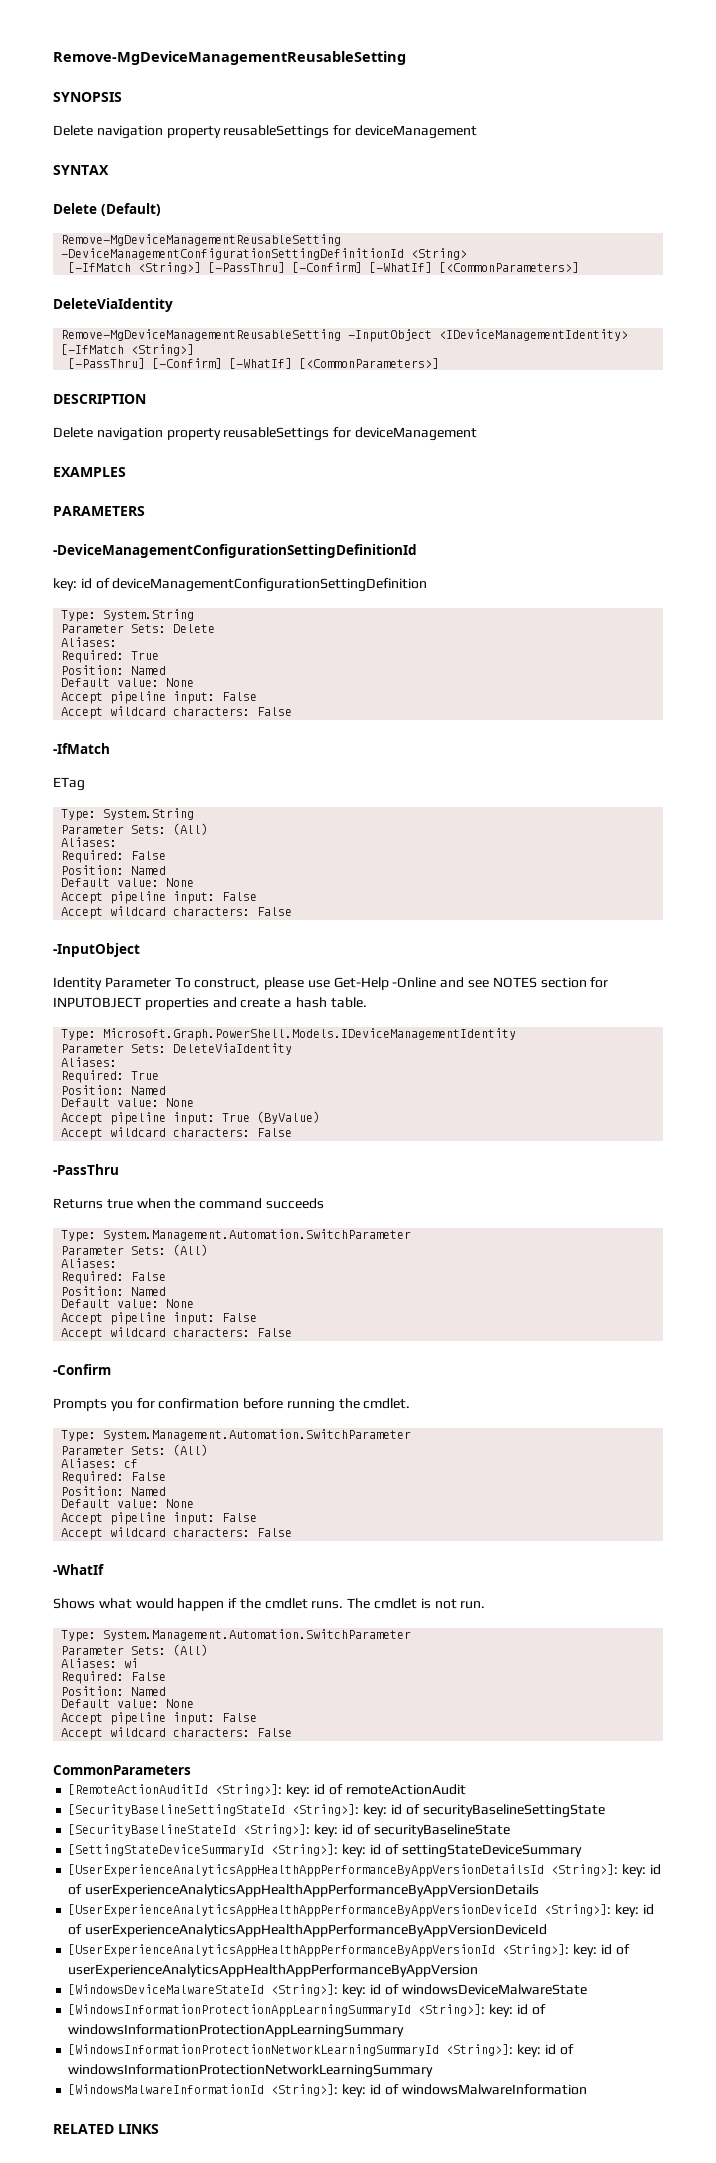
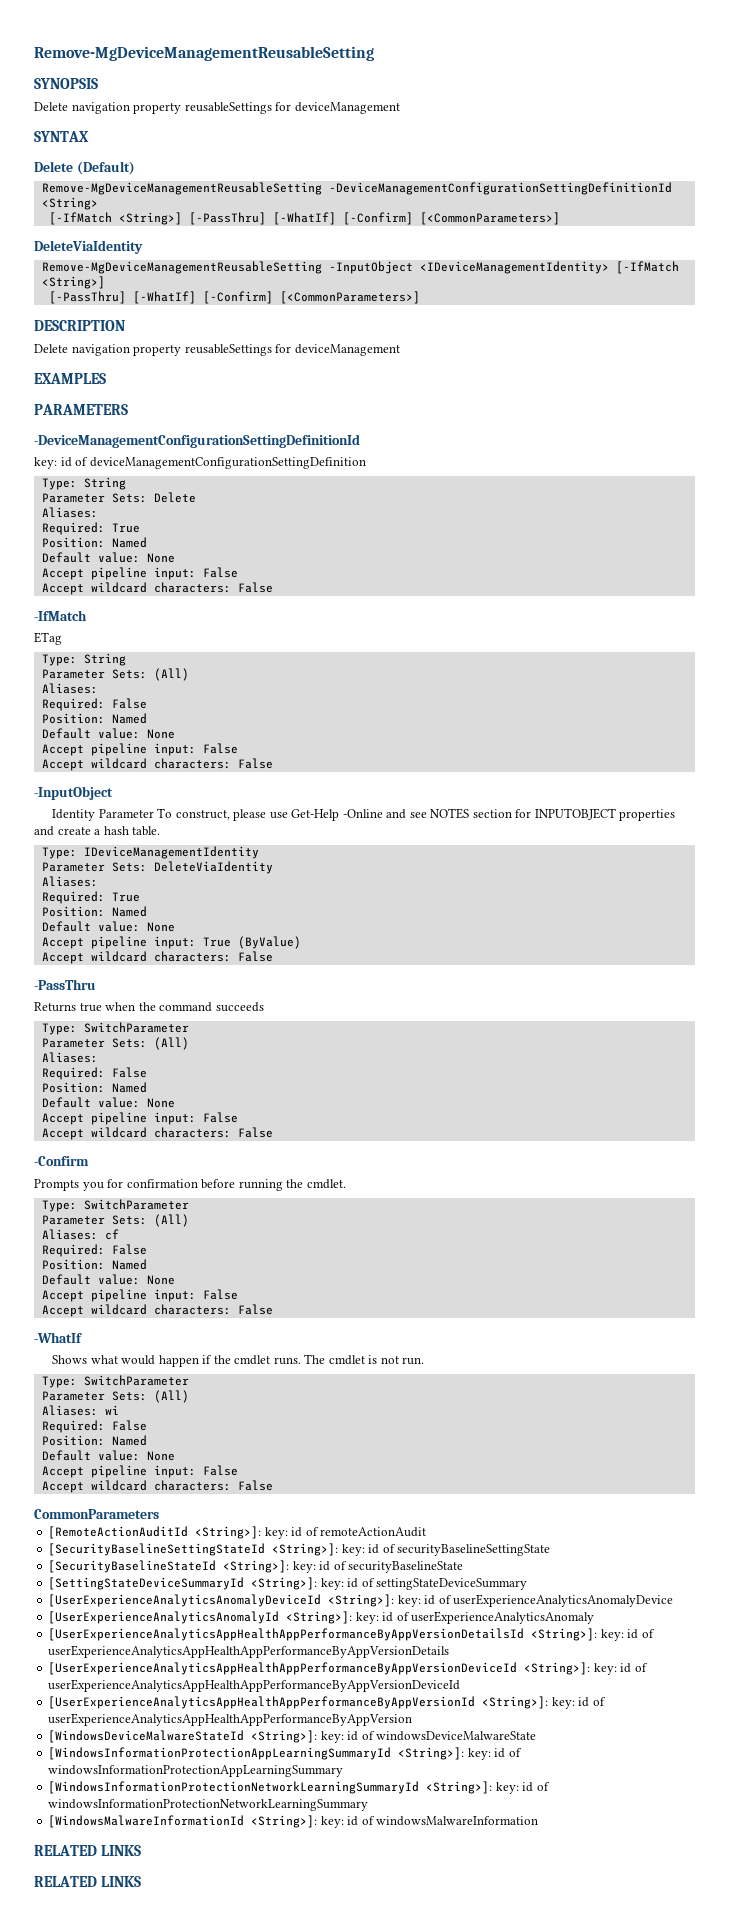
- [-IfMatch <String>] [-PassThru] [-Confirm] [-WhatIf] [<CommonParameters>]
+ [-IfMatch <String>] [-PassThru] [-WhatIf] [-Confirm] [<CommonParameters>]
  Remove-MgDeviceManagementReusableSetting -InputObject <IDeviceManagementIdentity> [-IfMatch <String>]
- [-PassThru] [-Confirm] [-WhatIf] [<CommonParameters>]
+ [-PassThru] [-WhatIf] [-Confirm] [<CommonParameters>]
  key: id of deviceManagementConfigurationSettingDefinition
- Type: System.String
+ Type: String
  ETag
- Type: System.String
+ Type: String
- Type: Microsoft.Graph.PowerShell.Models.IDeviceManagementIdentity
+ Type: IDeviceManagementIdentity
  Returns true when the command succeeds
- Type: System.Management.Automation.SwitchParameter
+ Type: SwitchParameter
  Prompts you for confirmation before running the cmdlet.
- Type: System.Management.Automation.SwitchParameter
+ Type: SwitchParameter
  The cmdlet is not run.
- Type: System.Management.Automation.SwitchParameter
+ Type: SwitchParameter
+ [UserExperienceAnalyticsAnomalyDeviceId <String>]: key: id of userExperienceAnalyticsAnomalyDevice
+ [UserExperienceAnalyticsAnomalyId <String>]: key: id of userExperienceAnalyticsAnomaly
  [WindowsMalwareInformationId <String>]: key: id of windowsMalwareInformation
+ RELATED LINKS

